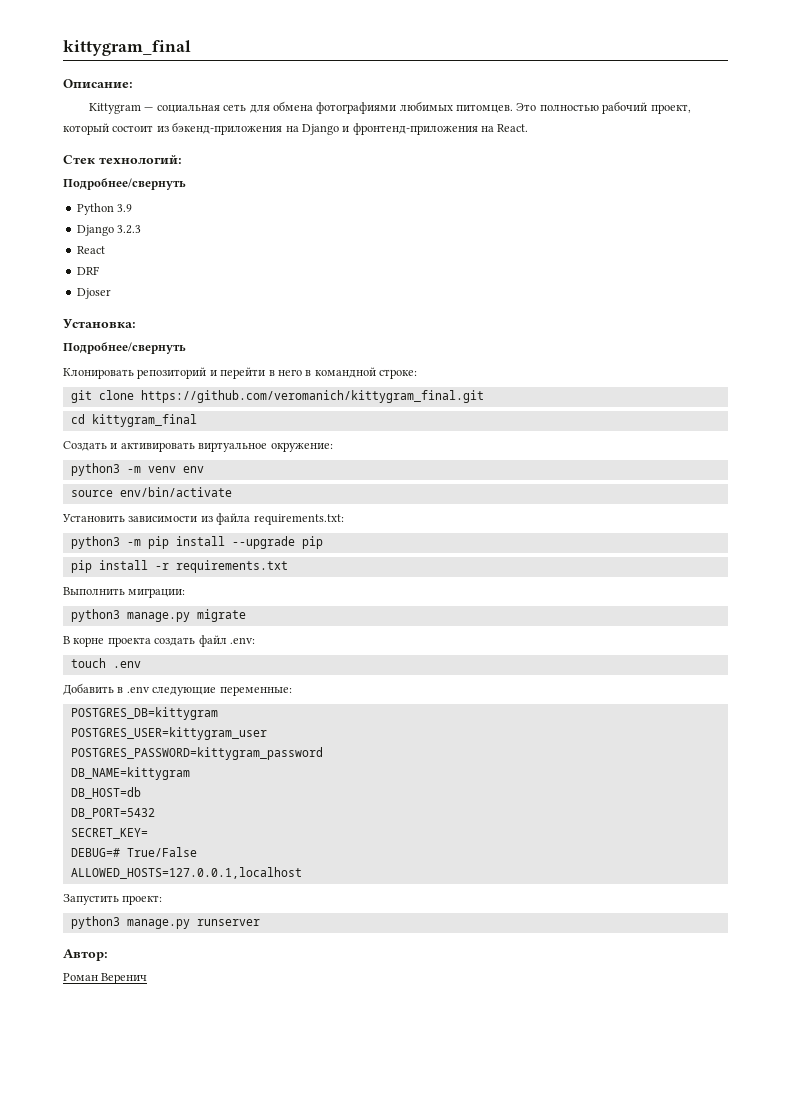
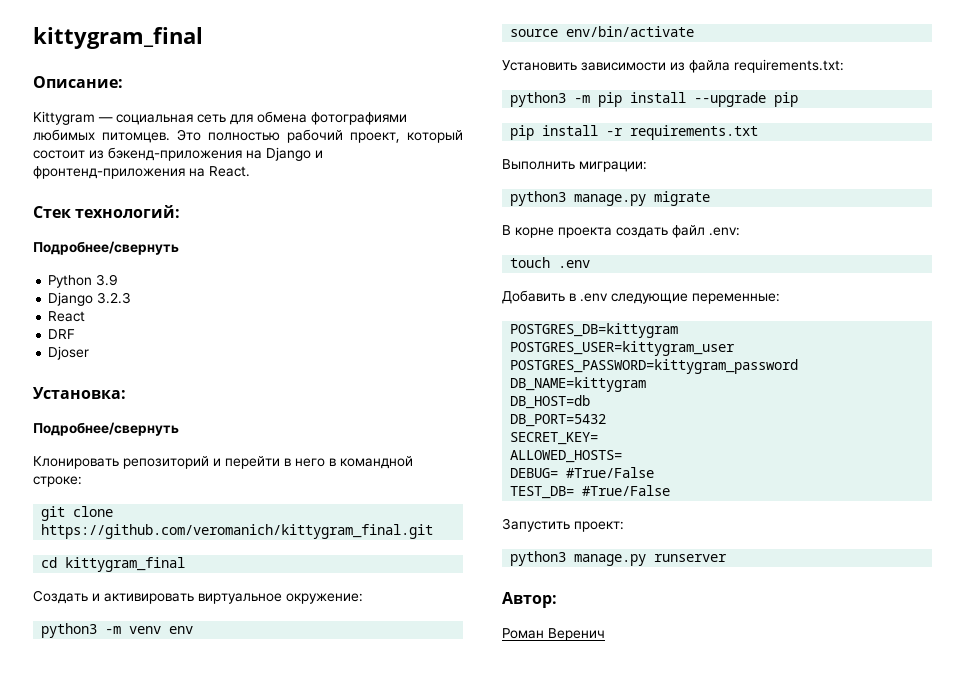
- DEBUG=# True/False
- ALLOWED_HOSTS=127.0.0.1,localhost
+ ALLOWED_HOSTS=
+ DEBUG= #True/False
+ TEST_DB= #True/False

